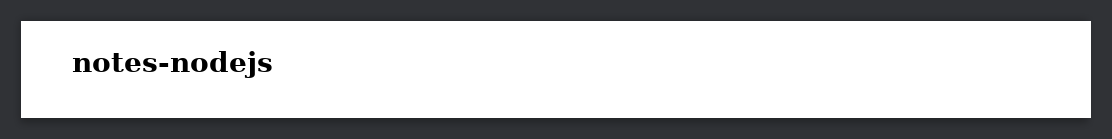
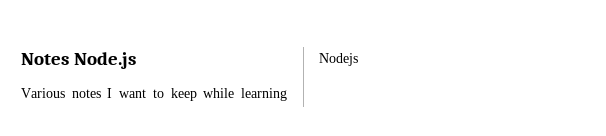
- notes-nodejs
+ Notes Node.js
+ Various notes I want to keep while learning Nodejs

